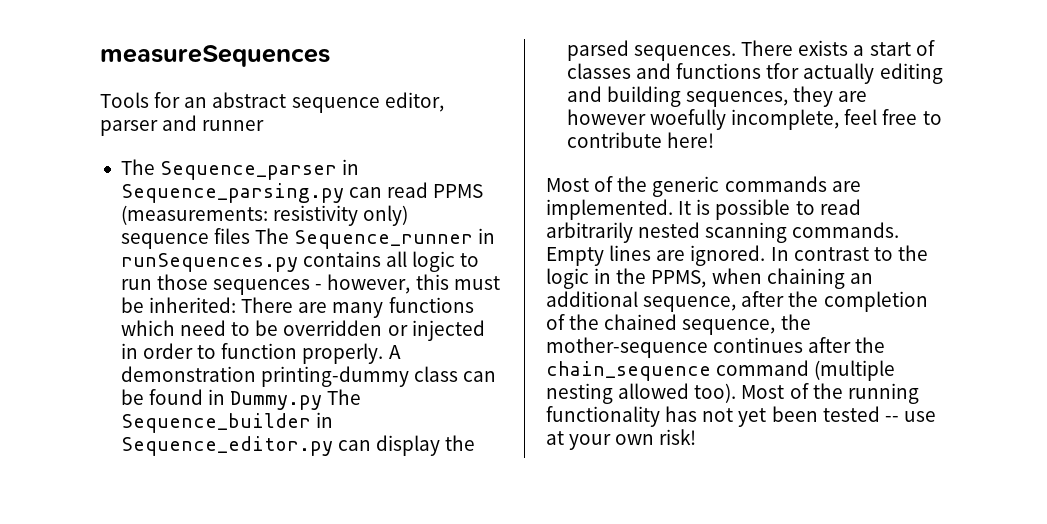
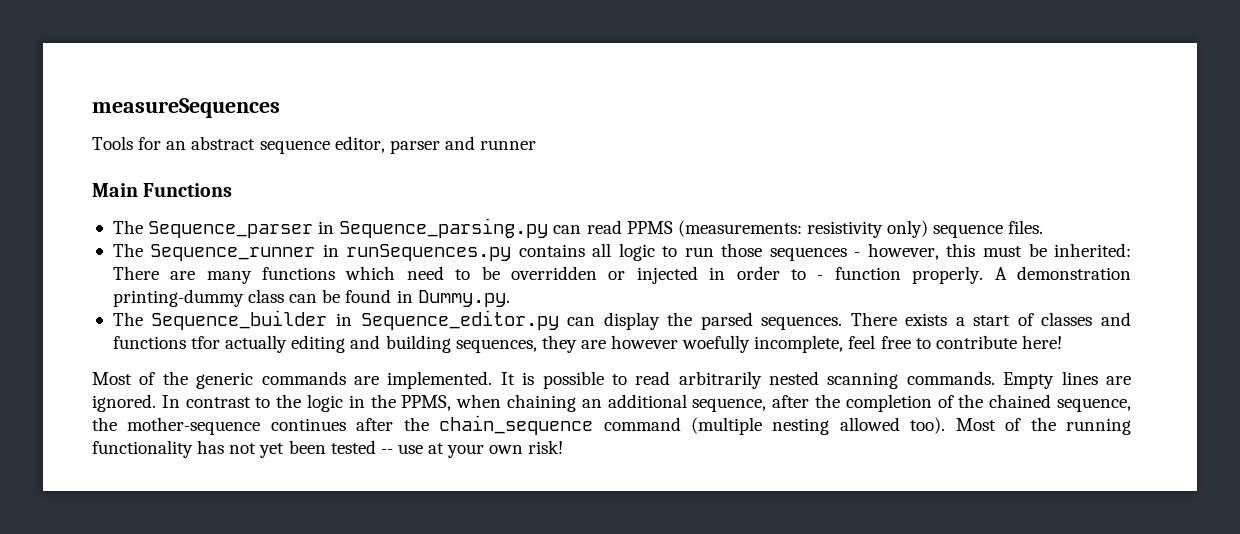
+ Main Functions
- The Sequence_parser in Sequence_parsing.py can read PPMS (measurements: resistivity only) sequence files The Sequence_runner in runSequences.py contains all logic to run those sequences - however, this must be inherited: There are many functions which need to be overridden or injected in order to function properly.
+ The Sequence_parser in Sequence_parsing.py can read PPMS (measurements: resistivity only) sequence files.
+ The Sequence_runner in runSequences.py contains all logic to run those sequences - however, this must be inherited: There are many functions which need to be overridden or injected in order to - function properly.
- A demonstration printing-dummy class can be found in Dummy.py The Sequence_builder in Sequence_editor.py can display the parsed sequences.
+ A demonstration printing-dummy class can be found in Dummy.py.
+ The Sequence_builder in Sequence_editor.py can display the parsed sequences.

